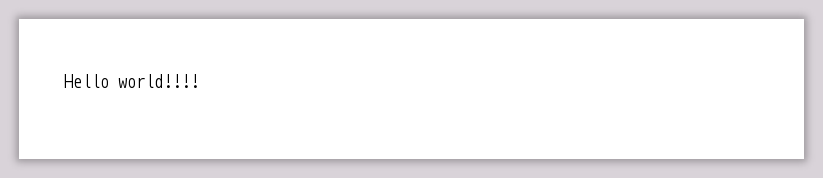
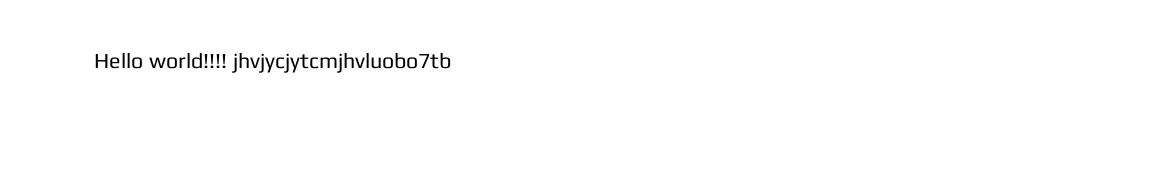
- Hello world!!!!
+ Hello world!!!! jhvjycjytcmjhvluobo7tb

